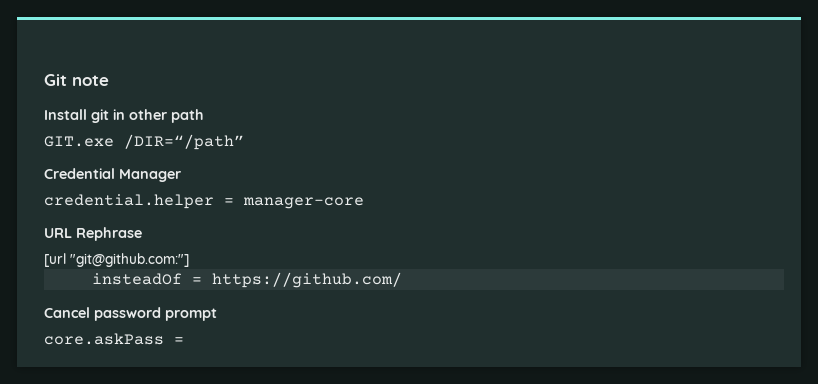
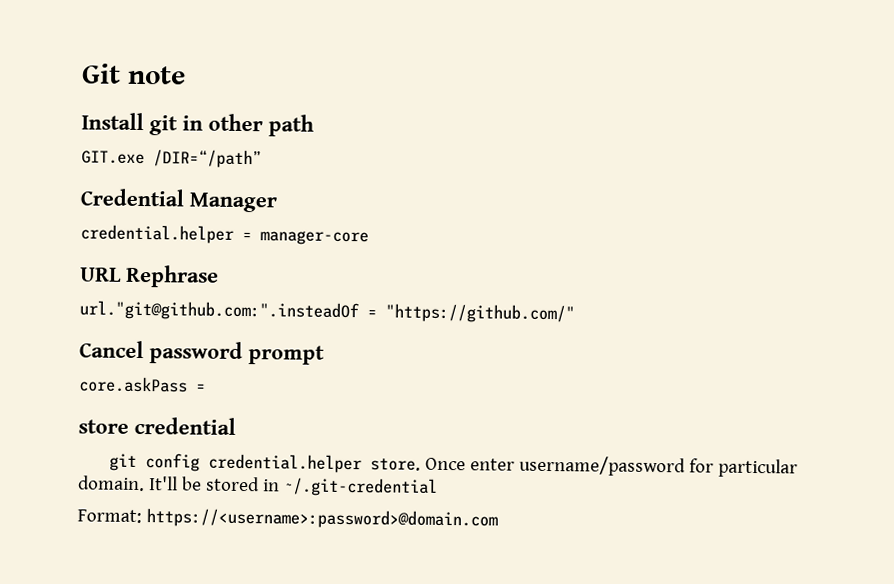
- [url "git@github.com:"]
- insteadOf = https://github.com/
+ url."git@github.com:".insteadOf = "https://github.com/"
+ store credential
+ git config credential.helper store. Once enter username/password for particular domain. It'll be stored in ~/.git-credential
+ Format: https://<username>:password>@domain.com

